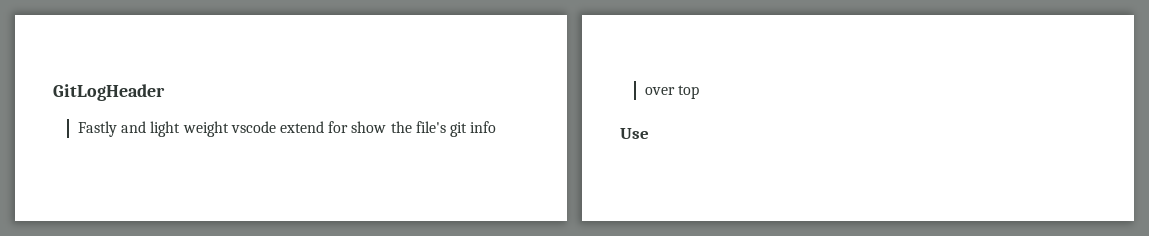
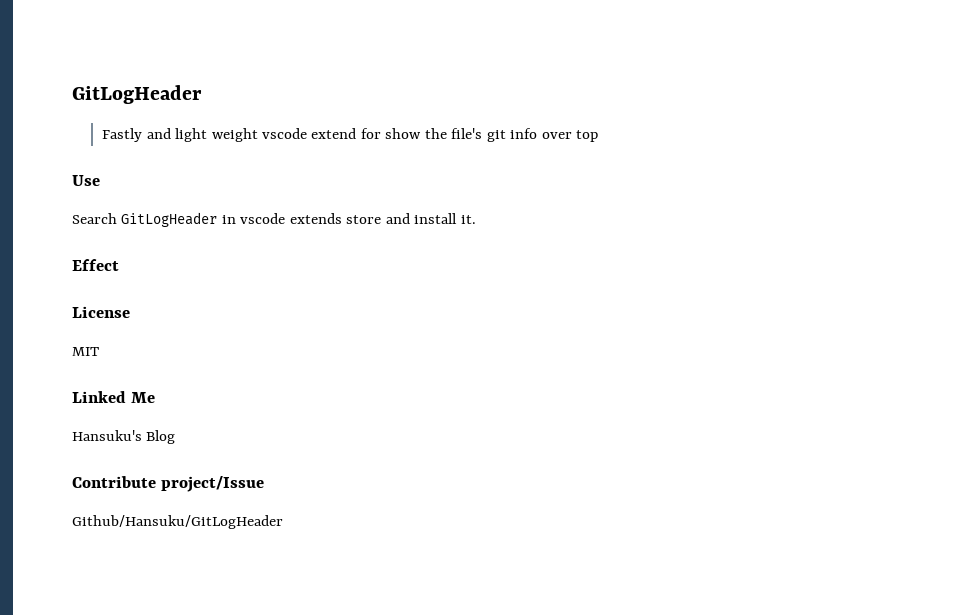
+ Search GitLogHeader in vscode extends store and install it.
+ Effect
+ License
+ MIT
+ Linked Me
+ Hansuku's Blog
+ Contribute project/Issue
+ Github/Hansuku/GitLogHeader

